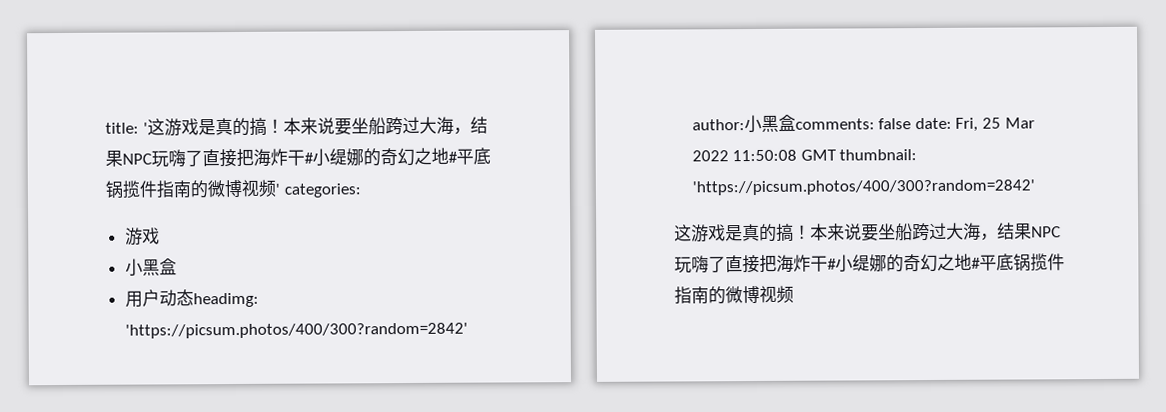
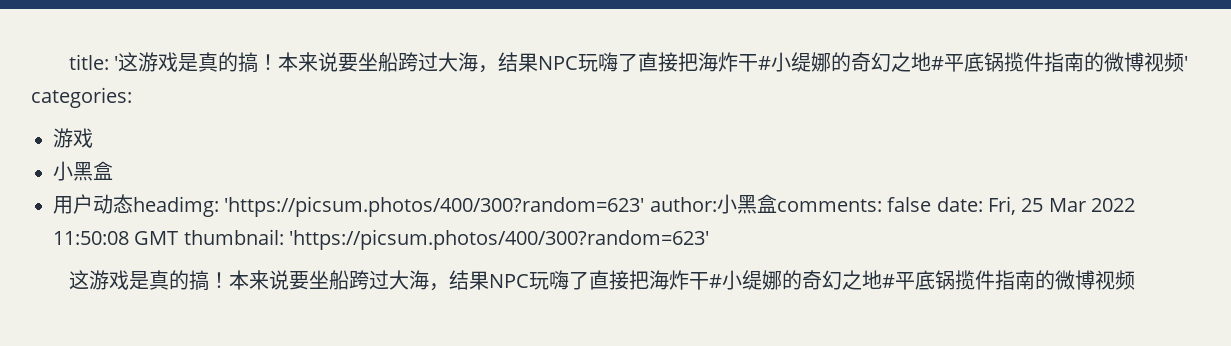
- 用户动态headimg: 'https://picsum.photos/400/300?random=2842' author:小黑盒comments: false date: Fri, 25 Mar 2022 11:50:08 GMT thumbnail: 'https://picsum.photos/400/300?random=2842'
+ 用户动态headimg: 'https://picsum.photos/400/300?random=623' author:小黑盒comments: false date: Fri, 25 Mar 2022 11:50:08 GMT thumbnail: 'https://picsum.photos/400/300?random=623'

